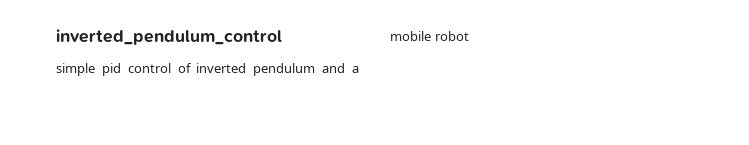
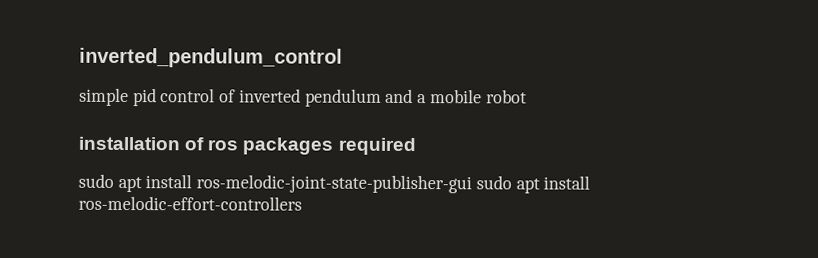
+ installation of ros packages required
+ sudo apt install ros-melodic-joint-state-publisher-gui sudo apt install ros-melodic-effort-controllers

